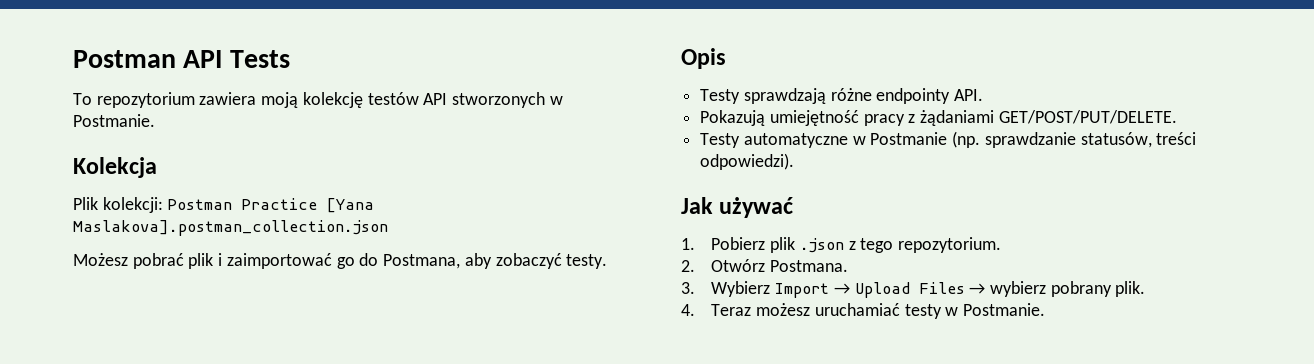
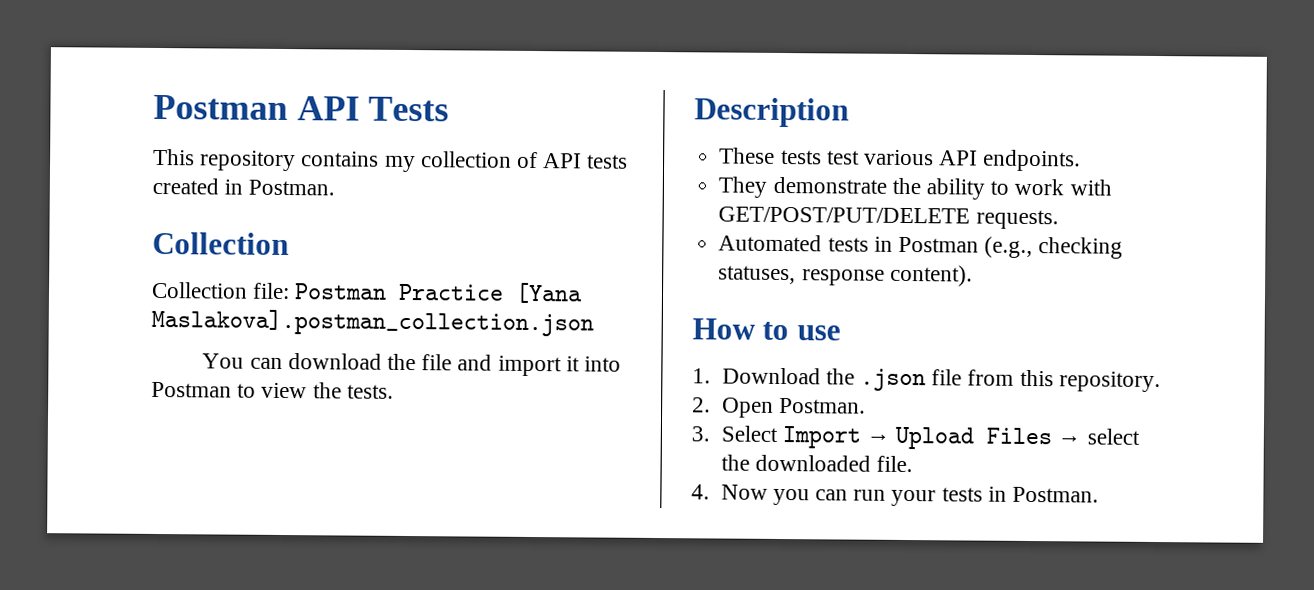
- To repozytorium zawiera moją kolekcję testów API stworzonych w Postmanie.
- Kolekcja
- Plik kolekcji: Postman Practice [Yana Maslakova].postman_collection.json
- Możesz pobrać plik i zaimportować go do Postmana, aby zobaczyć testy.
- Opis
- Testy sprawdzają różne endpointy API.
- Pokazują umiejętność pracy z żądaniami GET/POST/PUT/DELETE.
- Testy automatyczne w Postmanie (np. sprawdzanie statusów, treści odpowiedzi).
- Jak używać
- 1. Pobierz plik .json z tego repozytorium.
+ This repository contains my collection of API tests created in Postman.
+ Collection
+ Collection file: Postman Practice [Yana Maslakova].postman_collection.json
+ You can download the file and import it into Postman to view the tests.
+ Description
+ These tests test various API endpoints.
+ They demonstrate the ability to work with GET/POST/PUT/DELETE requests.
+ Automated tests in Postman (e.g., checking statuses, response content).
+ How to use
+ 1. Download the .json file from this repository.
- 2. Otwórz Postmana.
+ 2. Open Postman.
- 3. Wybierz Import → Upload Files → wybierz pobrany plik.
- 4. Teraz możesz uruchamiać testy w Postmanie.
+ 3. Select Import → Upload Files → select the downloaded file.
+ 4. Now you can run your tests in Postman.

